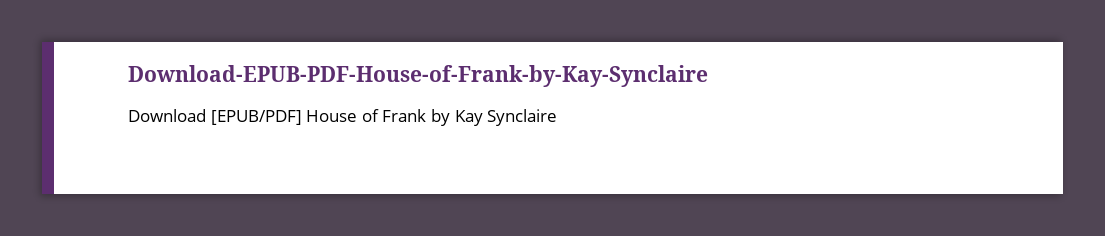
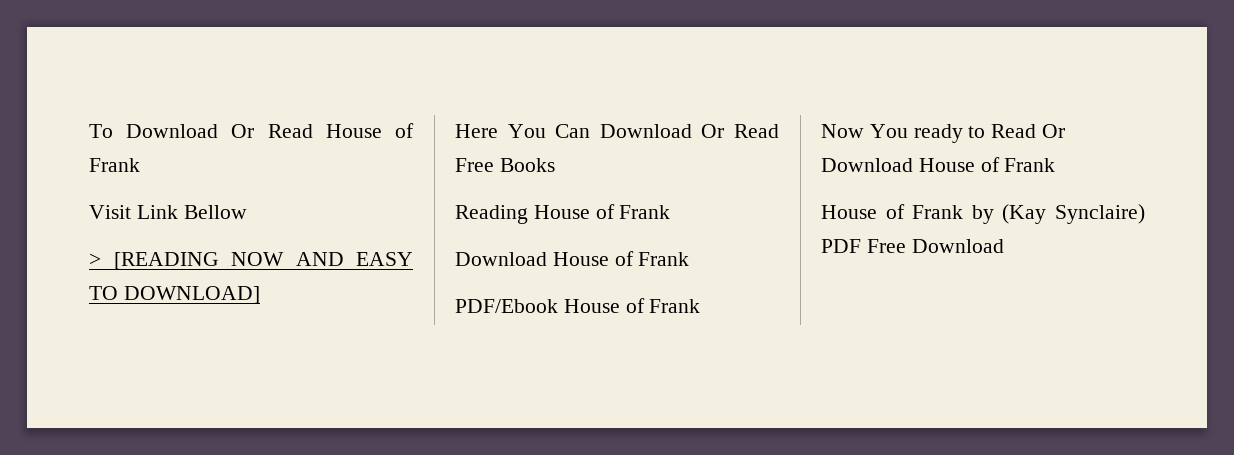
- Download-EPUB-PDF-House-of-Frank-by-Kay-Synclaire
- Download [EPUB/PDF] House of Frank by Kay Synclaire
+ To Download Or Read House of Frank
+ Visit Link Bellow
+ > [READING NOW AND EASY TO DOWNLOAD]
+ Here You Can Download Or Read Free Books
+ Reading House of Frank
+ Download House of Frank
+ PDF/Ebook House of Frank
+ Now You ready to Read Or Download House of Frank
+ House of Frank by (Kay Synclaire) PDF Free Download

